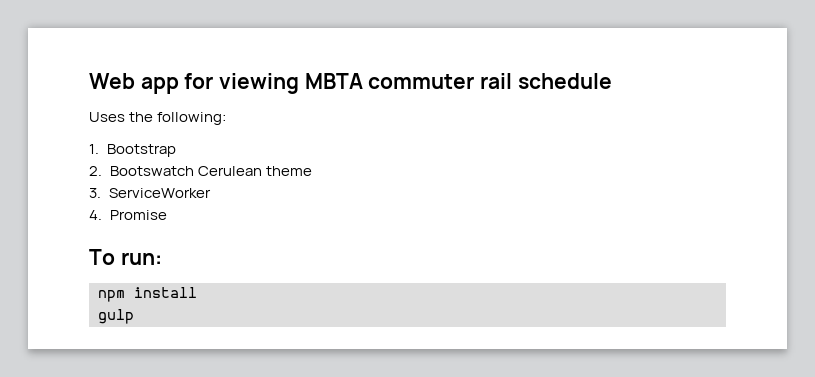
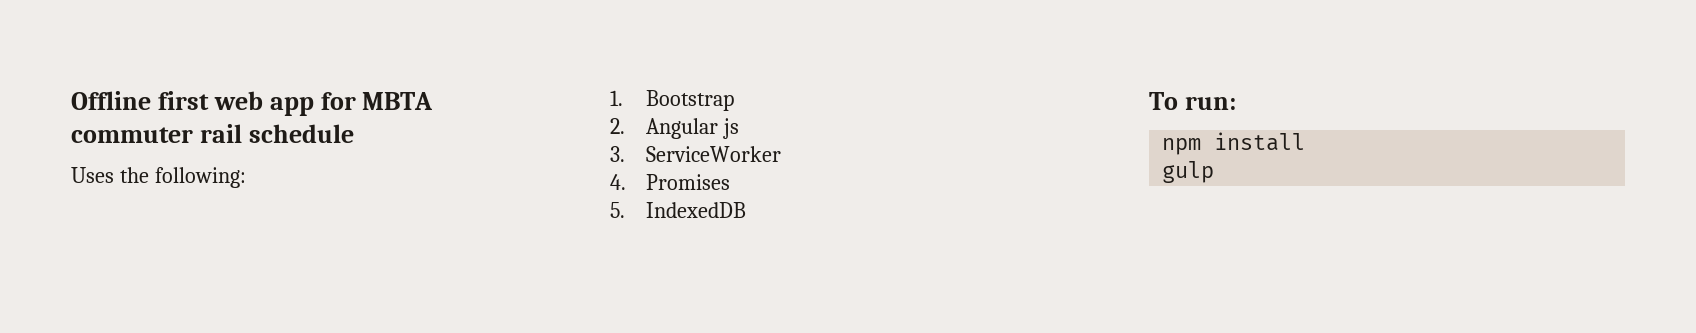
- Web app for viewing MBTA commuter rail schedule
+ Offline first web app for MBTA commuter rail schedule
- 2. Bootswatch Cerulean theme
+ 2. Angular js
- 4. Promise
+ 4. Promises
+ 5. IndexedDB

